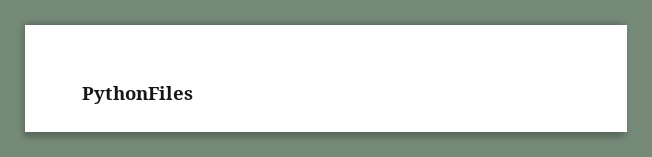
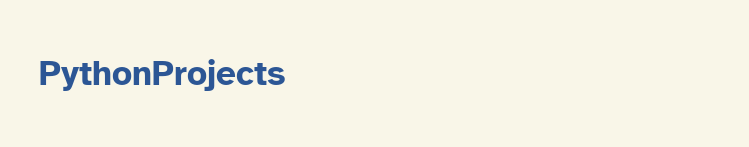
- PythonFiles
+ PythonProjects

